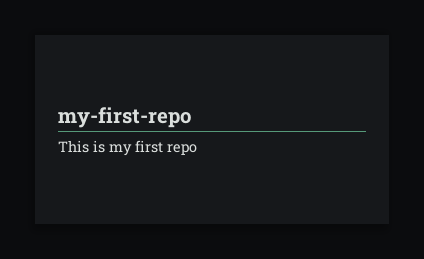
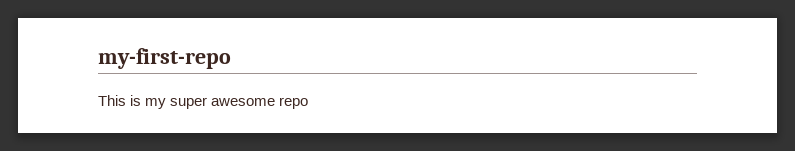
- This is my first repo
+ This is my super awesome repo

